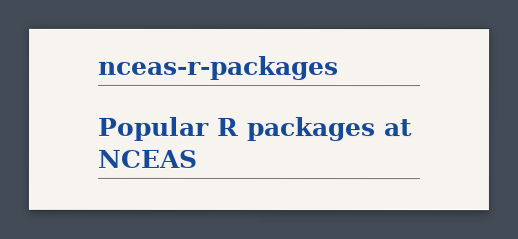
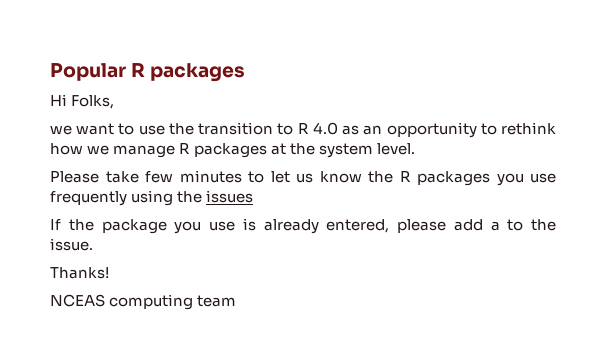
- nceas-r-packages
- Popular R packages at NCEAS
+ Popular R packages
+ Hi Folks,
+ we want to use the transition to R 4.0 as an opportunity to rethink how we manage R packages at the system level.
+ Please take few minutes to let us know the R packages you use frequently using the issues
+ If the package you use is already entered, please add a to the issue.
+ Thanks!
+ NCEAS computing team

